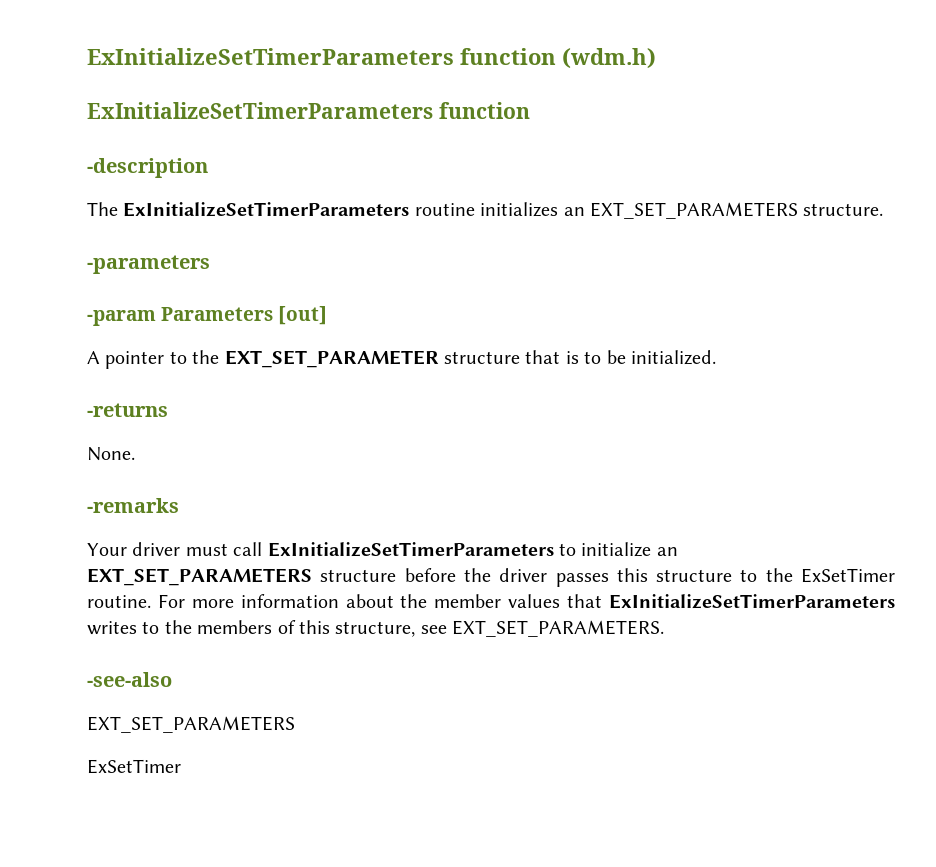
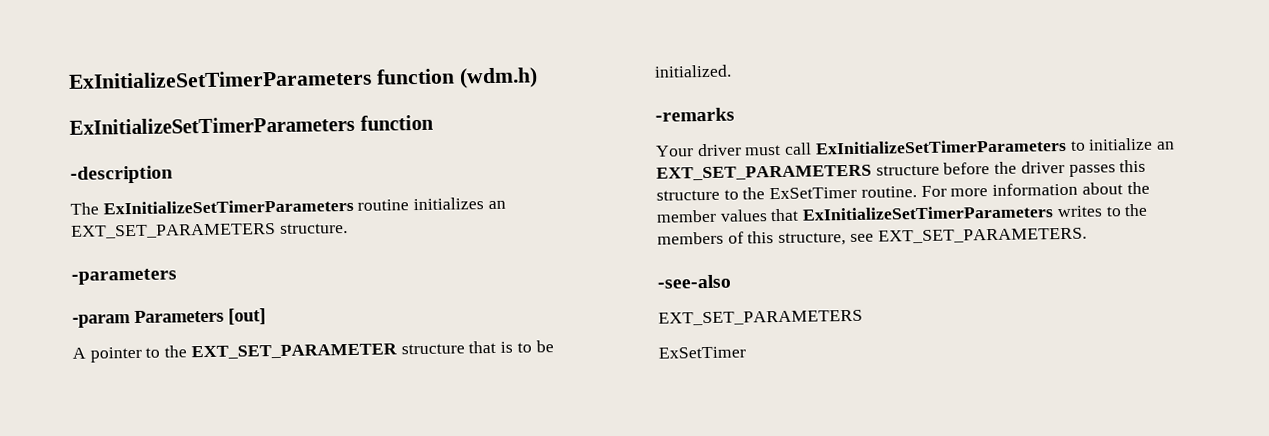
- -returns
- None.

